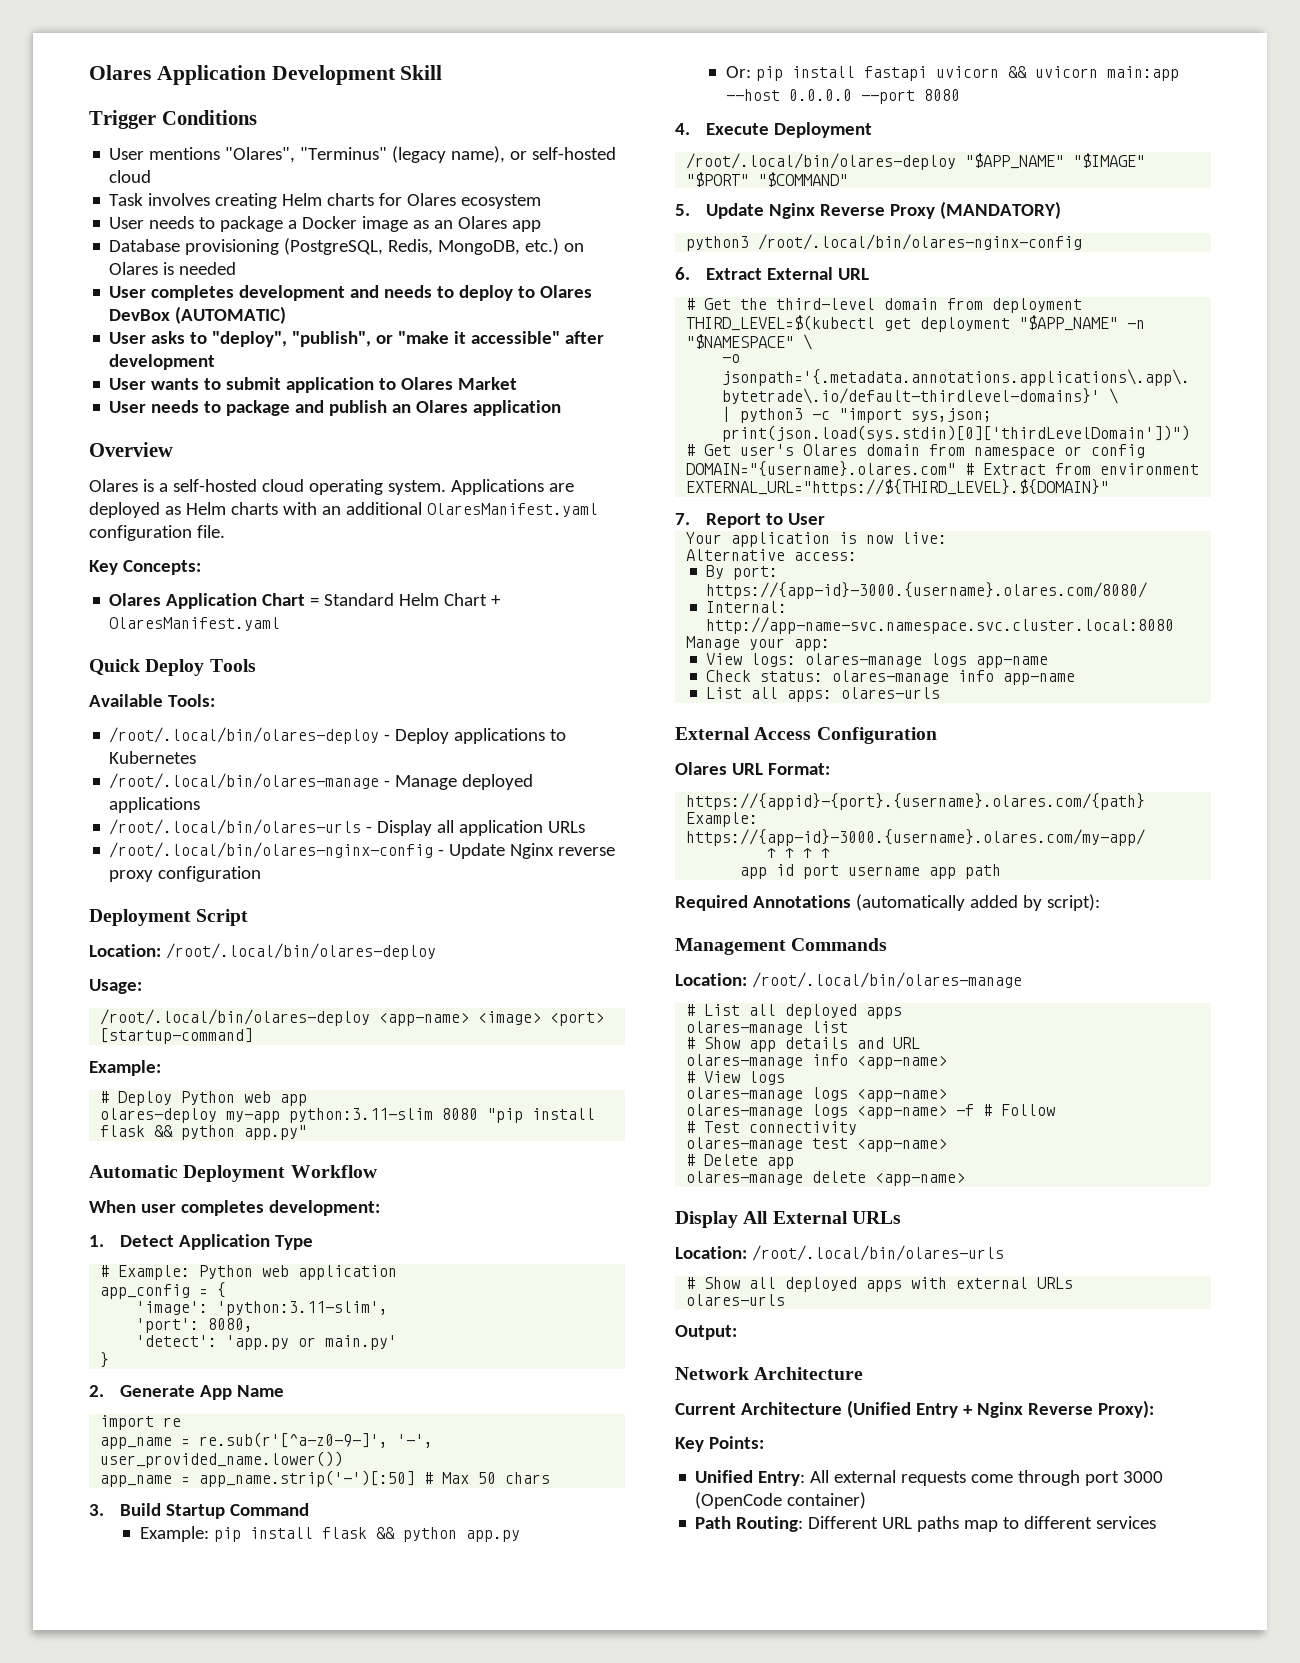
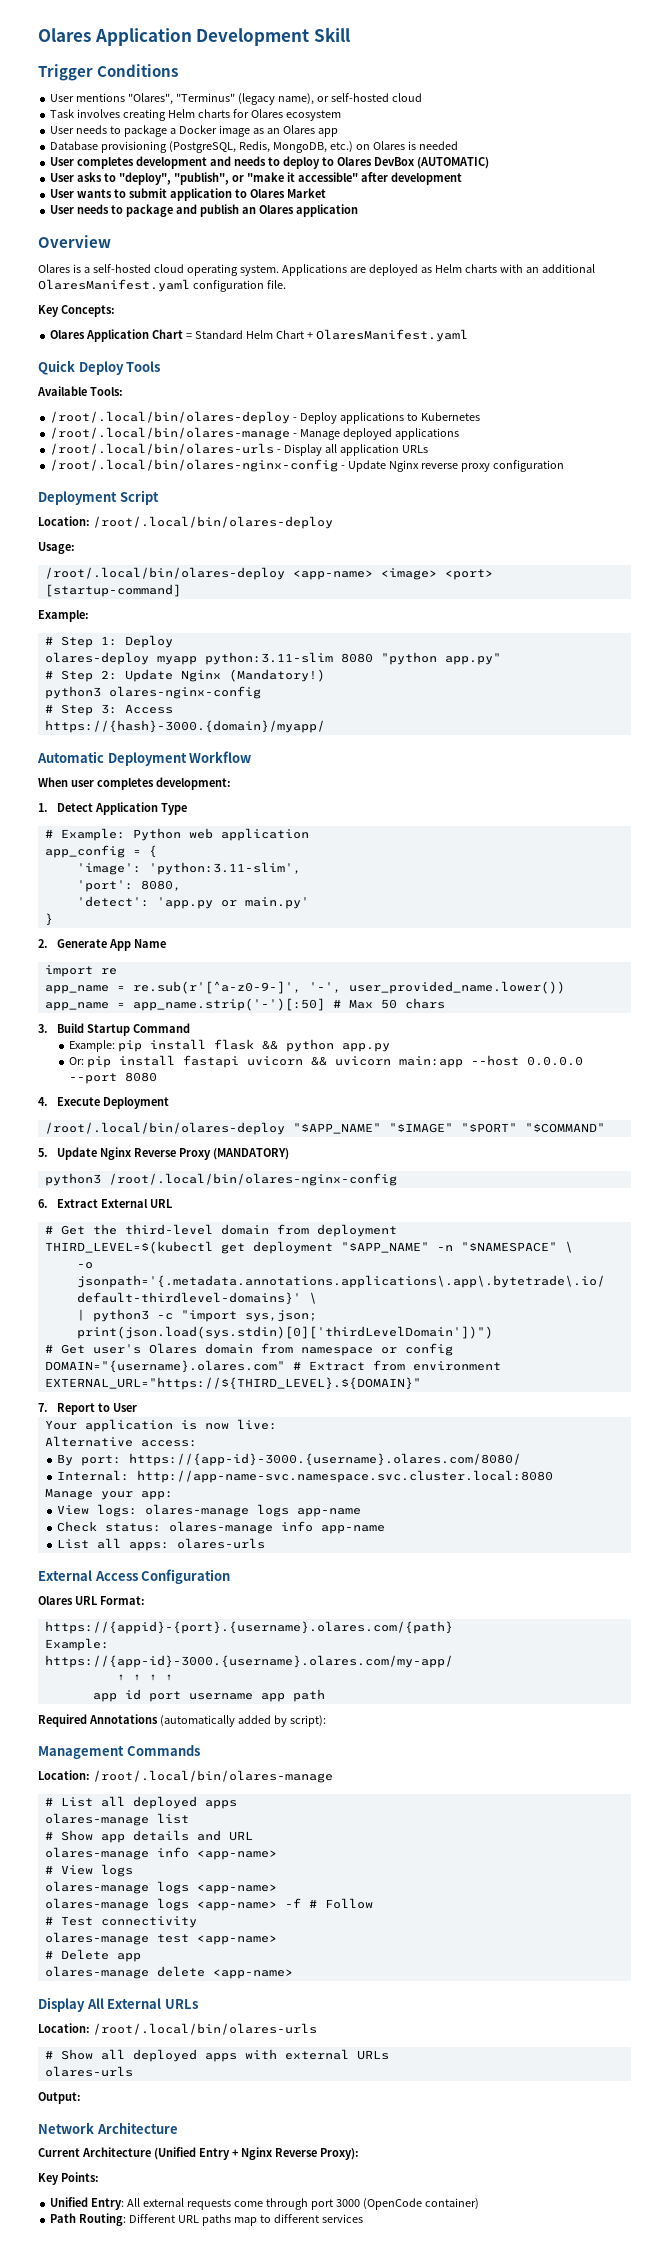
- # Deploy Python web app
+ # Step 1: Deploy
- olares-deploy my-app python:3.11-slim 8080 "pip install flask && python app.py"
+ olares-deploy myapp python:3.11-slim 8080 "python app.py"
+ # Step 2: Update Nginx (Mandatory!)
+ python3 olares-nginx-config
+ # Step 3: Access
+ https://{hash}-3000.{domain}/myapp/

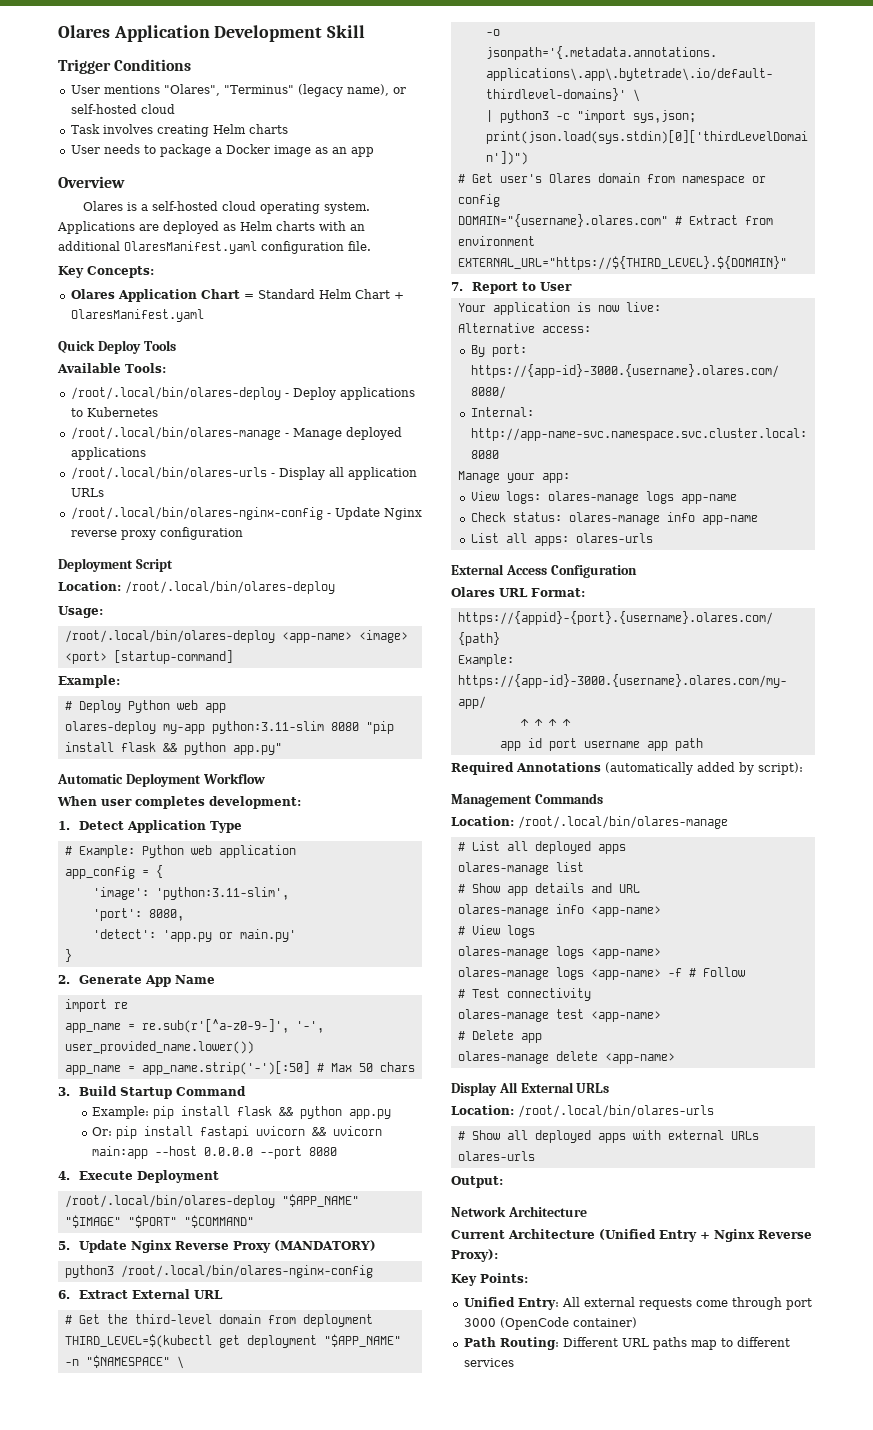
- Task involves creating Helm charts for Olares ecosystem
+ Task involves creating Helm charts
- User needs to package a Docker image as an Olares app
- Database provisioning (PostgreSQL, Redis, MongoDB, etc.) on Olares is needed
- User completes development and needs to deploy to Olares DevBox (AUTOMATIC)
- User asks to "deploy", "publish", or "make it accessible" after development
- User wants to submit application to Olares Market
- User needs to package and publish an Olares application
+ User needs to package a Docker image as an app
- # Step 1: Deploy
+ # Deploy Python web app
- olares-deploy myapp python:3.11-slim 8080 "python app.py"
- # Step 2: Update Nginx (Mandatory!)
- python3 olares-nginx-config
- # Step 3: Access
- https://{hash}-3000.{domain}/myapp/
+ olares-deploy my-app python:3.11-slim 8080 "pip install flask && python app.py"

